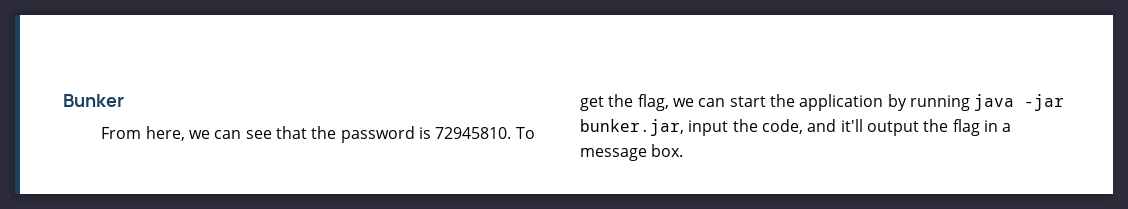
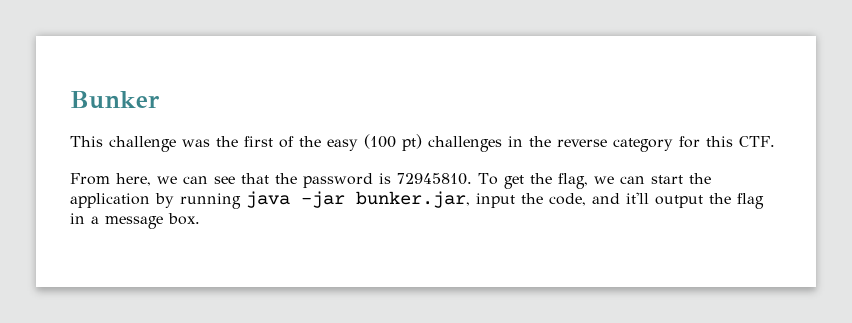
+ This challenge was the first of the easy (100 pt) challenges in the reverse category for this CTF.

